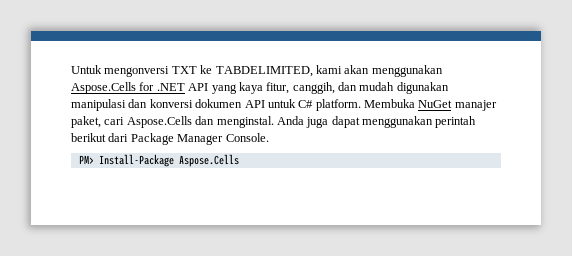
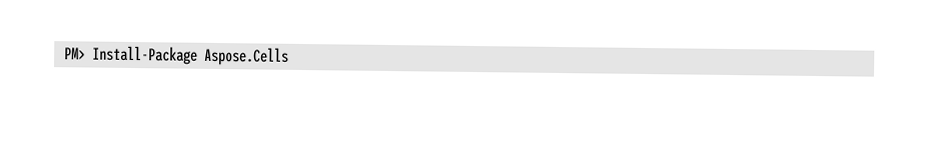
- Untuk mengonversi TXT ke TABDELIMITED, kami akan menggunakan Aspose.Cells for .NET API yang kaya fitur, canggih, dan mudah digunakan manipulasi dan konversi dokumen API untuk C# platform. Membuka NuGet manajer paket, cari Aspose.Cells dan menginstal. Anda juga dapat menggunakan perintah berikut dari Package Manager Console.

